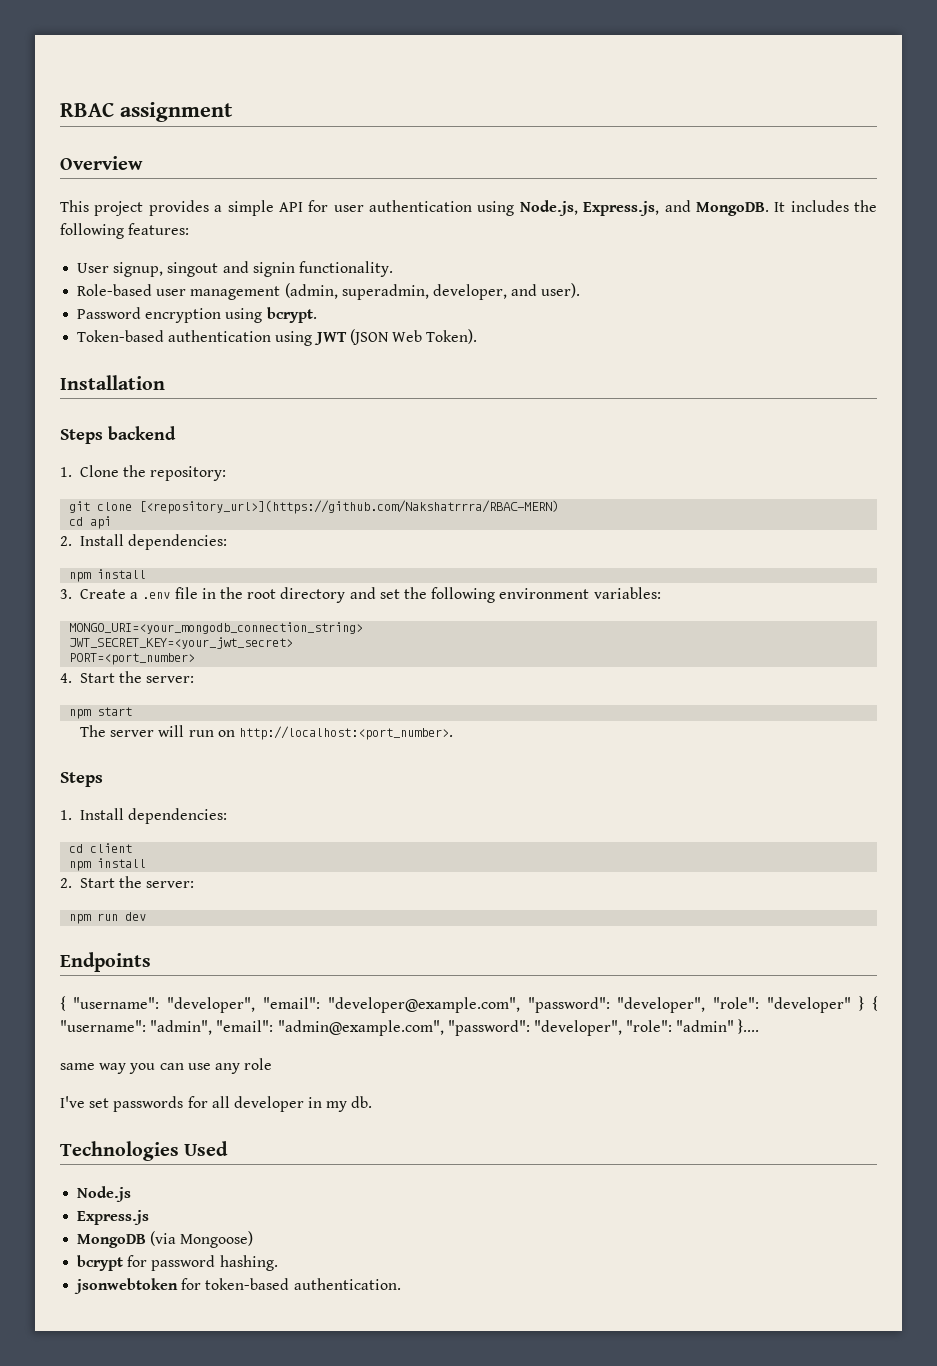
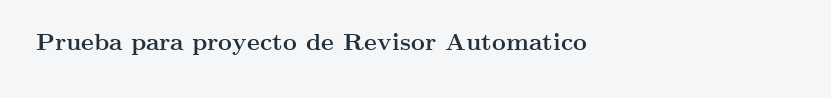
- RBAC assignment
- Overview
- This project provides a simple API for user authentication using Node.js, Express.js, and MongoDB. It includes the following features:
- User signup, singout and signin functionality.
- Role-based user management (admin, superadmin, developer, and user).
- Password encryption using bcrypt.
- Token-based authentication using JWT (JSON Web Token).
- Installation
- Steps backend
- 1. Clone the repository:
- git clone [<repository_url>](https://github.com/Nakshatrrra/RBAC-MERN)
- cd api
- 2. Install dependencies:
- npm install
- 3. Create a .env file in the root directory and set the following environment variables:
- MONGO_URI=<your_mongodb_connection_string>
- JWT_SECRET_KEY=<your_jwt_secret>
- PORT=<port_number>
- 4. Start the server:
- npm start
- The server will run on http://localhost:<port_number>.
- Steps
- 1. Install dependencies:
- cd client
- npm install
- 2. Start the server:
- npm run dev
- Endpoints
- { "username": "developer", "email": "developer@example.com", "password": "developer", "role": "developer" } { "username": "admin", "email": "admin@example.com", "password": "developer", "role": "admin" }....
- same way you can use any role
- I've set passwords for all developer in my db.
- Technologies Used
- Node.js
- Express.js
- MongoDB (via Mongoose)
- bcrypt for password hashing.
- jsonwebtoken for token-based authentication.
+ Prueba para proyecto de Revisor Automatico

